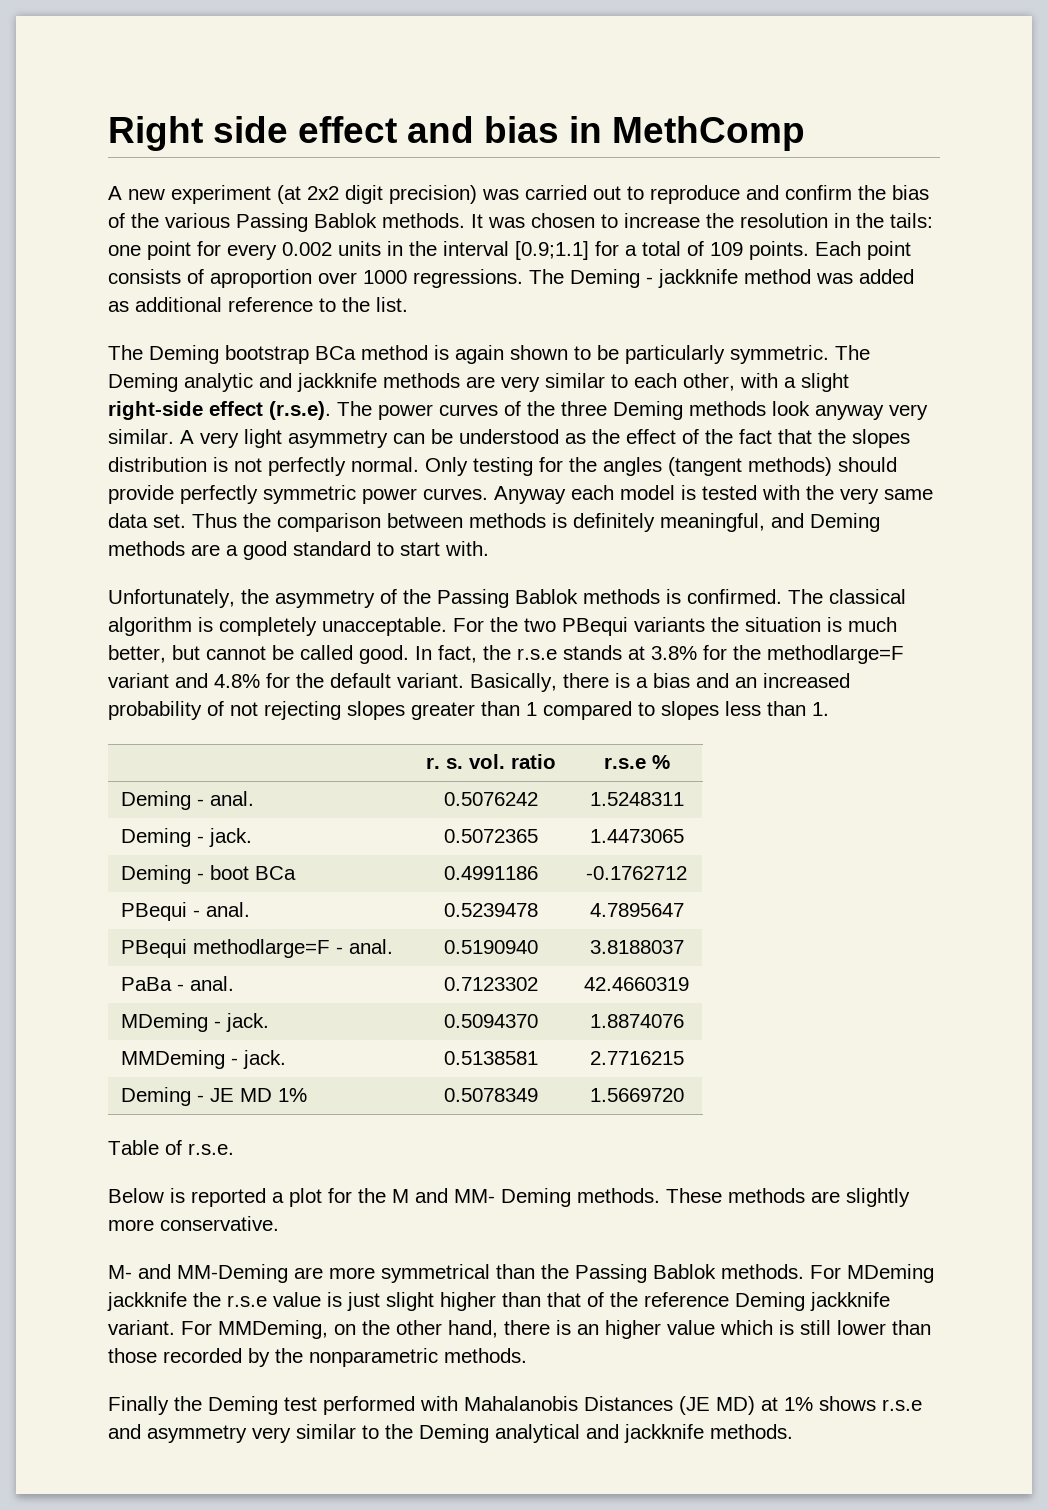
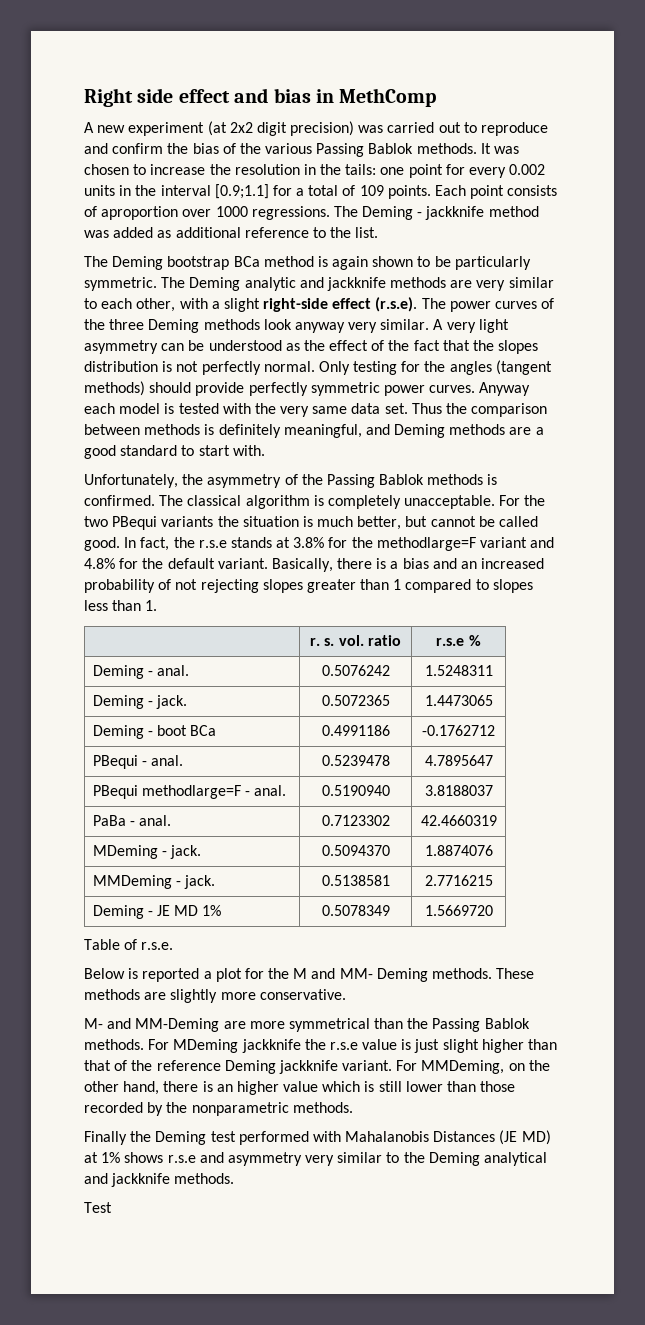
+ Test

